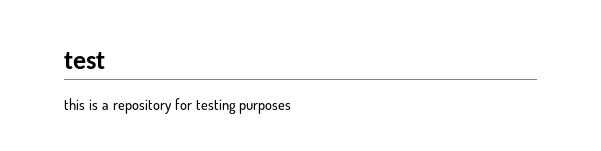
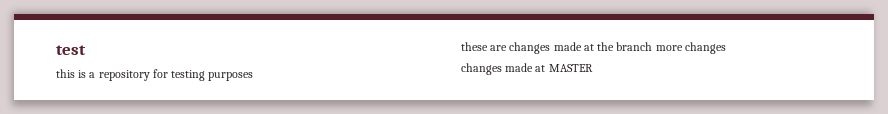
+ these are changes made at the branch more changes
+ changes made at MASTER

